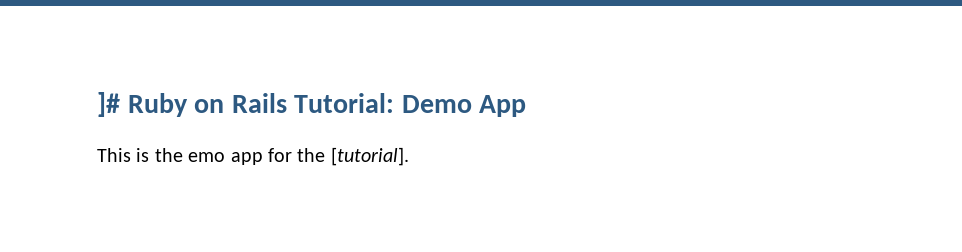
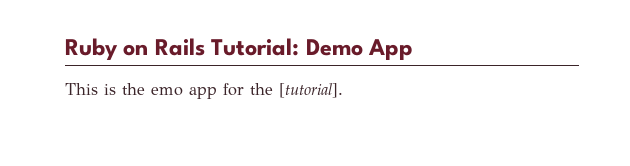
- ]# Ruby on Rails Tutorial: Demo App
+ Ruby on Rails Tutorial: Demo App

